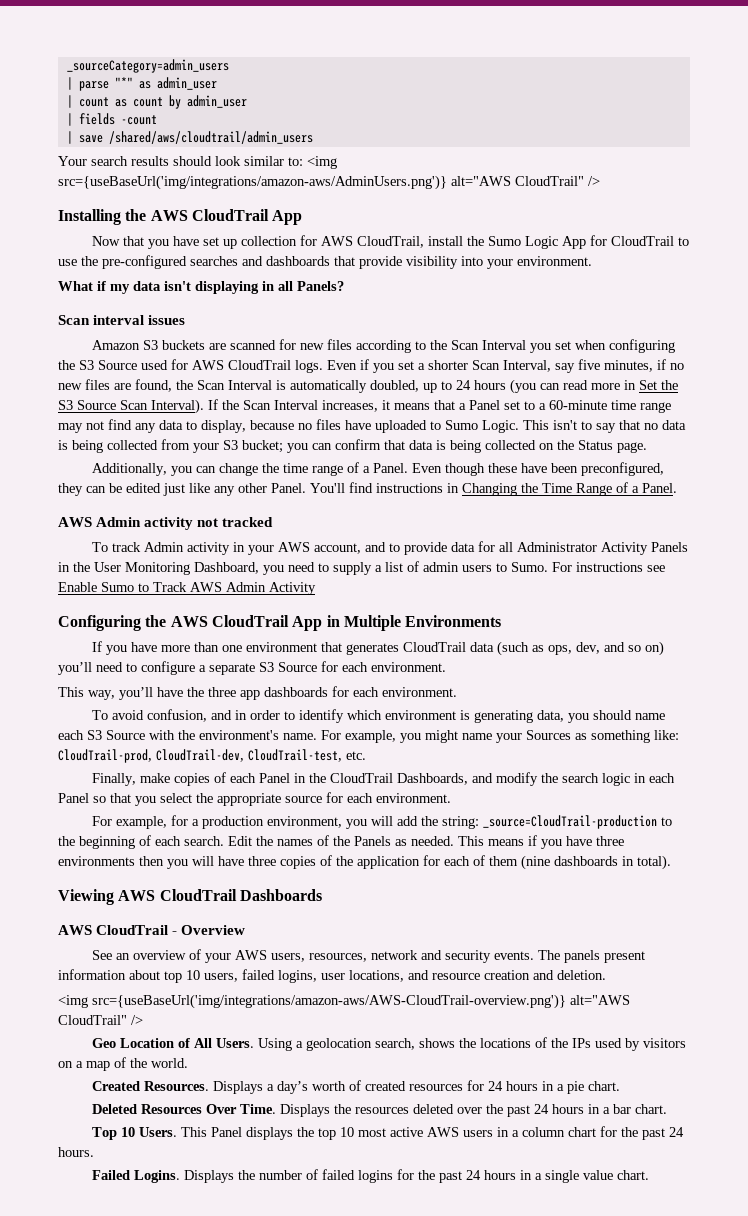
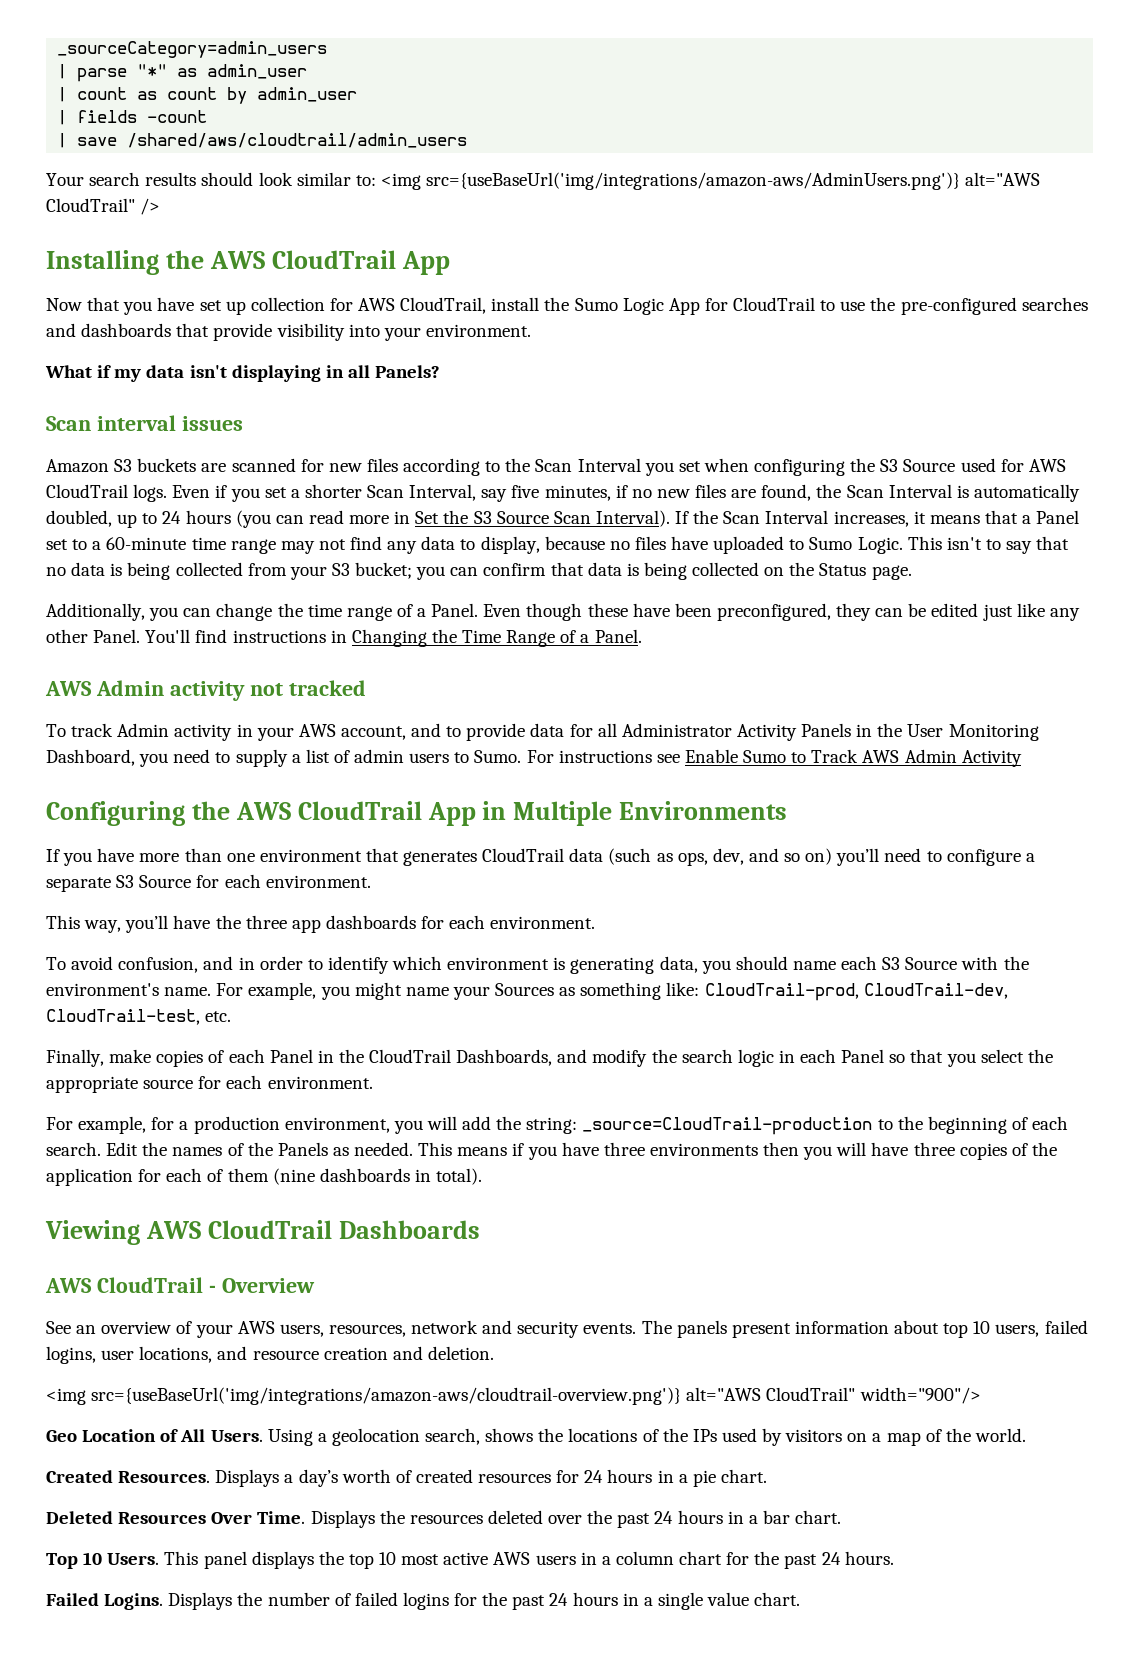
- <img src={useBaseUrl('img/integrations/amazon-aws/AWS-CloudTrail-overview.png')} alt="AWS CloudTrail" />
+ <img src={useBaseUrl('img/integrations/amazon-aws/cloudtrail-overview.png')} alt="AWS CloudTrail" width="900"/>
- This Panel displays the top 10 most active AWS users in a column chart for the past 24 hours.
+ This panel displays the top 10 most active AWS users in a column chart for the past 24 hours.

